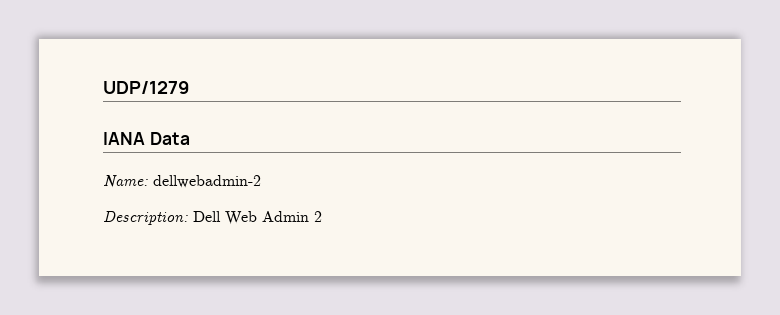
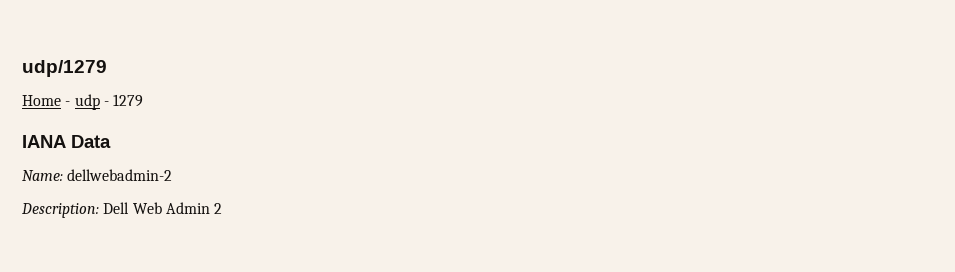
- UDP/1279
+ udp/1279
+ Home - udp - 1279

